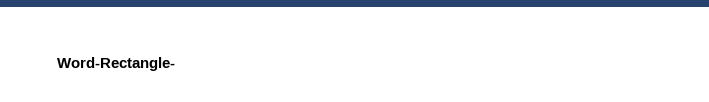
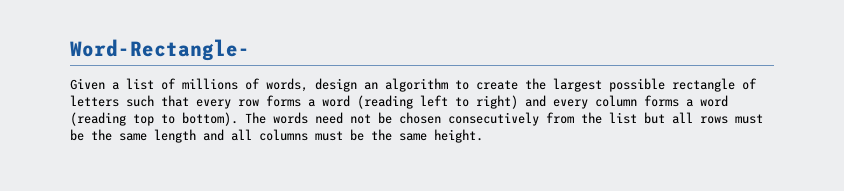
+ Given a list of millions of words, design an algorithm to create the largest possible rectangle of letters such that every row forms a word (reading left to right) and every column forms a word (reading top to bottom). The words need not be chosen consecutively from the list but all rows must be the same length and all columns must be the same height.

